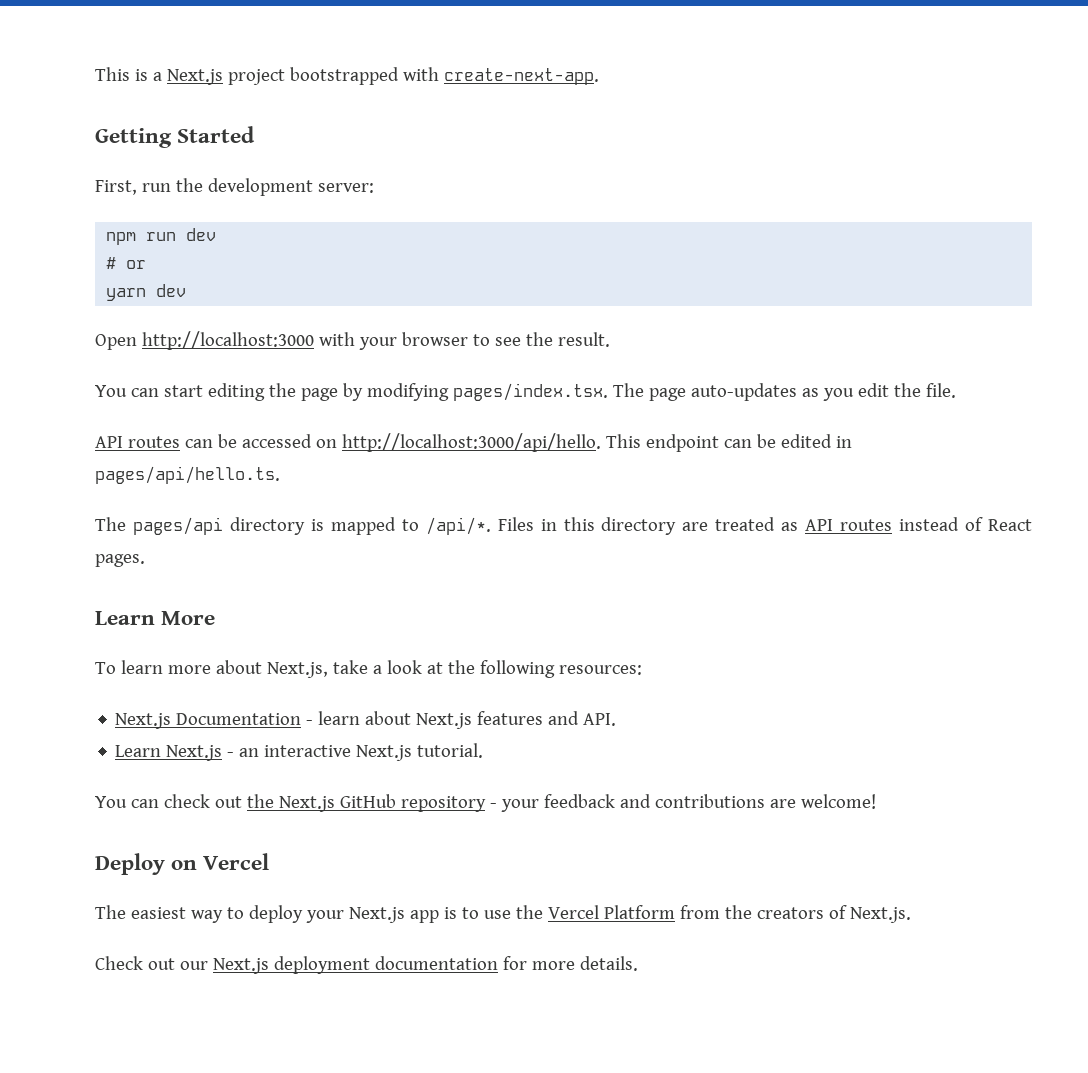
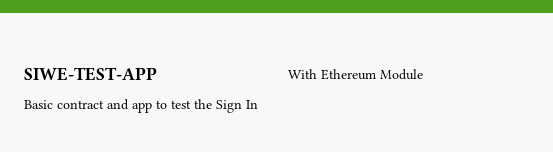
- This is a Next.js project bootstrapped with create-next-app.
- Getting Started
- First, run the development server:
- npm run dev
- # or
- yarn dev
- Open http://localhost:3000 with your browser to see the result.
- You can start editing the page by modifying pages/index.tsx. The page auto-updates as you edit the file.
- API routes can be accessed on http://localhost:3000/api/hello. This endpoint can be edited in pages/api/hello.ts.
- The pages/api directory is mapped to /api/*. Files in this directory are treated as API routes instead of React pages.
- Learn More
- To learn more about Next.js, take a look at the following resources:
- Next.js Documentation - learn about Next.js features and API.
- Learn Next.js - an interactive Next.js tutorial.
- You can check out the Next.js GitHub repository - your feedback and contributions are welcome!
- Deploy on Vercel
- The easiest way to deploy your Next.js app is to use the Vercel Platform from the creators of Next.js.
- Check out our Next.js deployment documentation for more details.
+ SIWE-TEST-APP
+ Basic contract and app to test the Sign In With Ethereum Module

